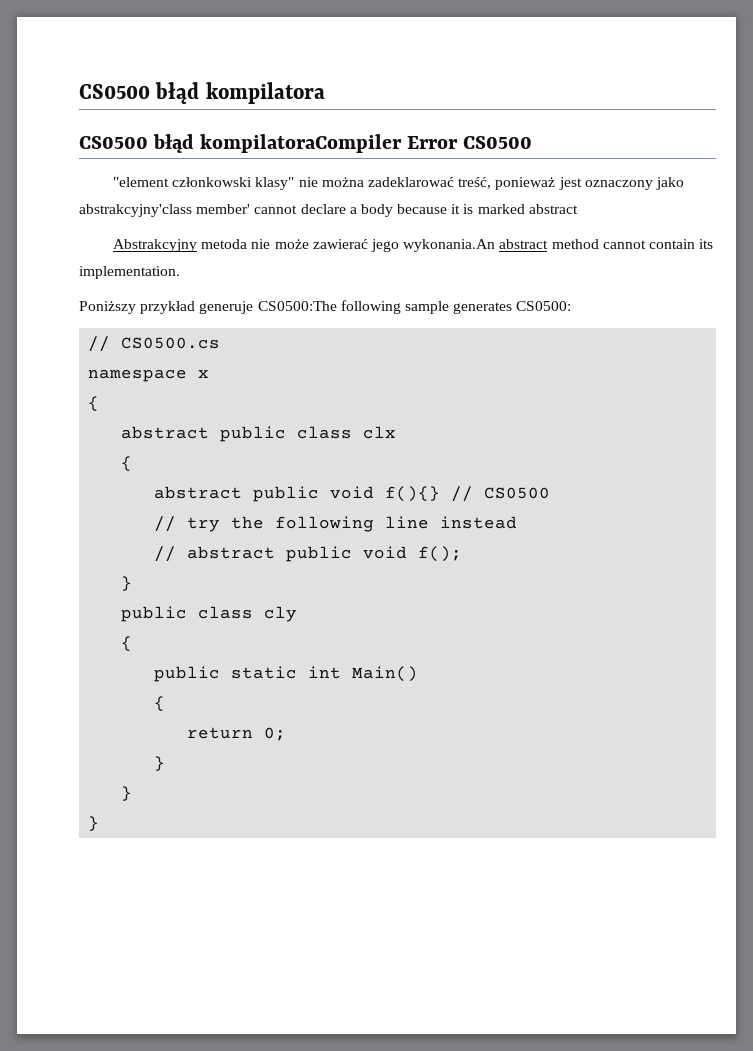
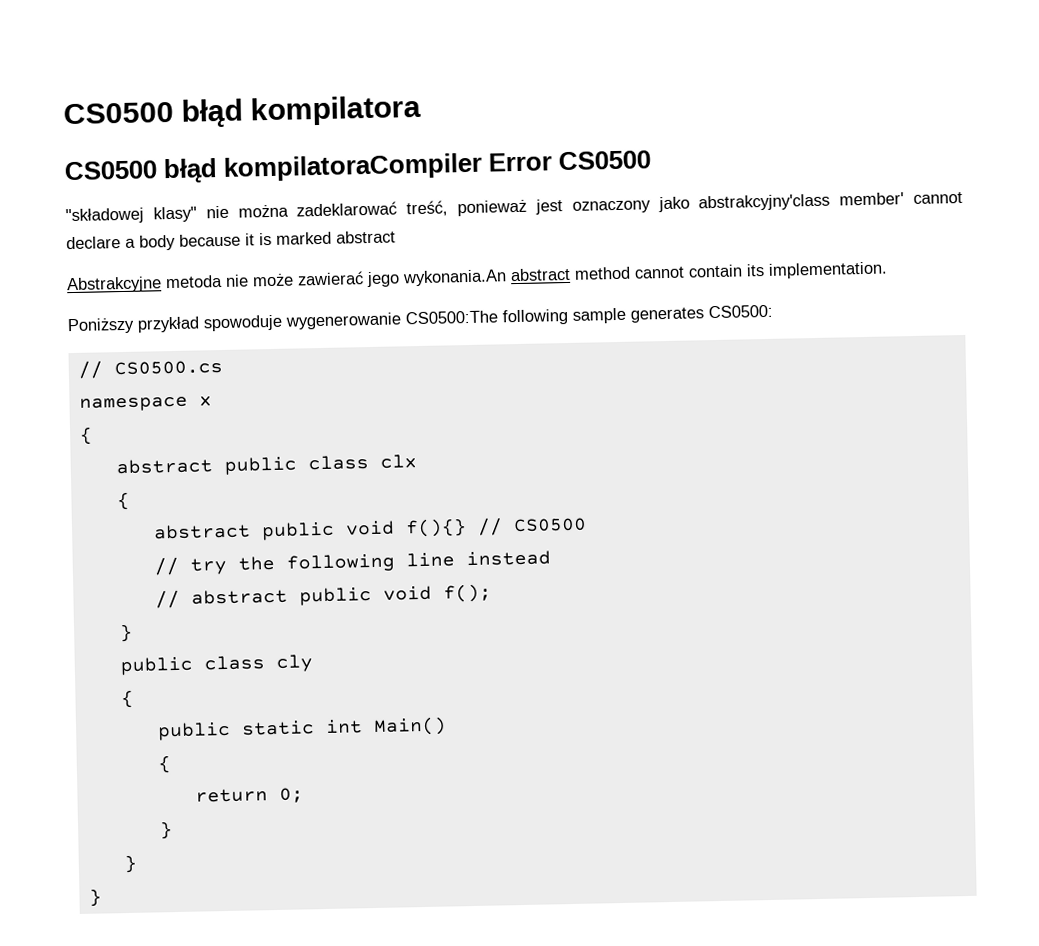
- "element członkowski klasy" nie można zadeklarować treść, ponieważ jest oznaczony jako abstrakcyjny'class member' cannot declare a body because it is marked abstract
+ "składowej klasy" nie można zadeklarować treść, ponieważ jest oznaczony jako abstrakcyjny'class member' cannot declare a body because it is marked abstract
- Abstrakcyjny metoda nie może zawierać jego wykonania.An abstract method cannot contain its implementation.
+ Abstrakcyjne metoda nie może zawierać jego wykonania.An abstract method cannot contain its implementation.
- Poniższy przykład generuje CS0500:The following sample generates CS0500:
+ Poniższy przykład spowoduje wygenerowanie CS0500:The following sample generates CS0500:

